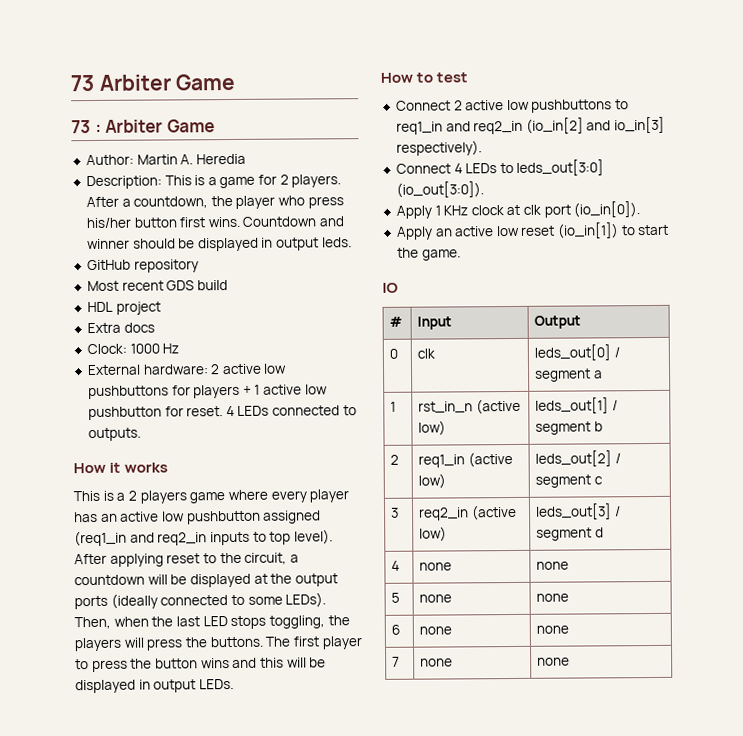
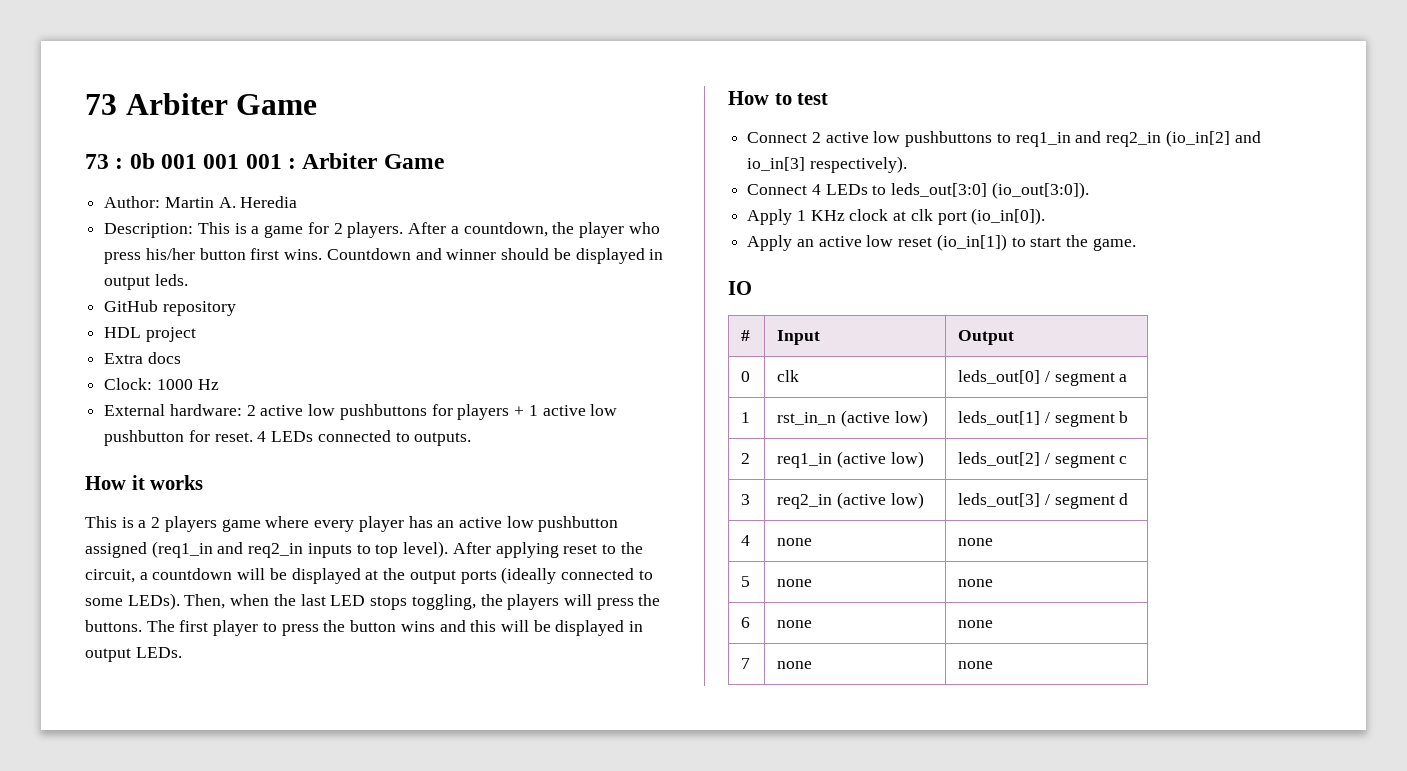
- 73 : Arbiter Game
+ 73 : 0b 001 001 001 : Arbiter Game
- Most recent GDS build

